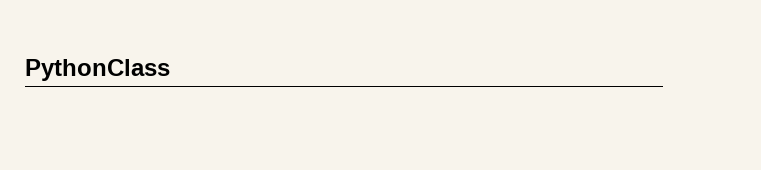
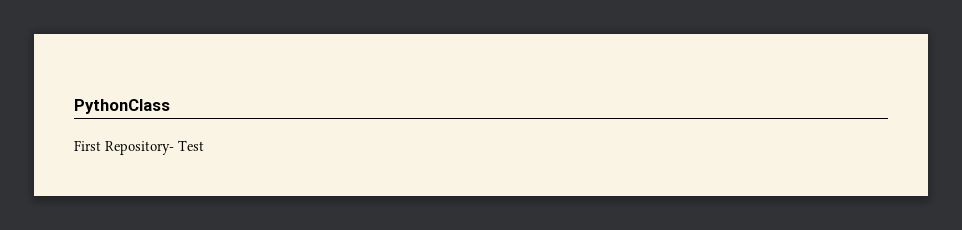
+ First Repository- Test

